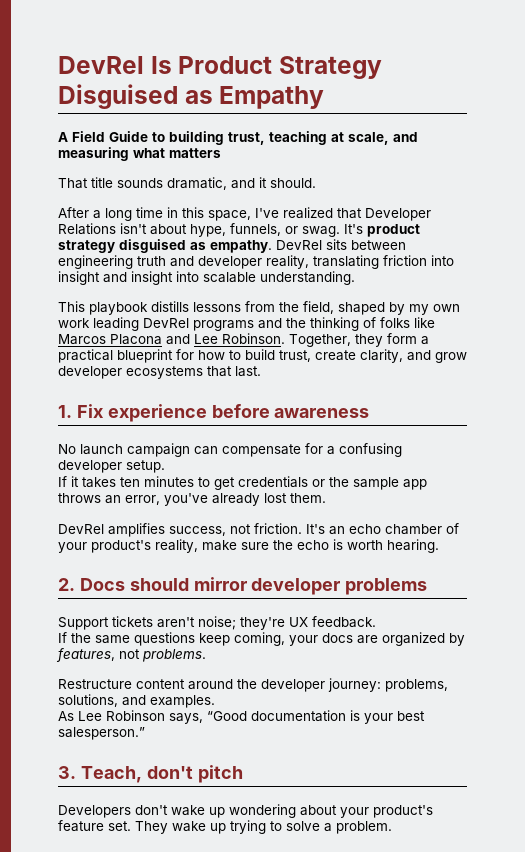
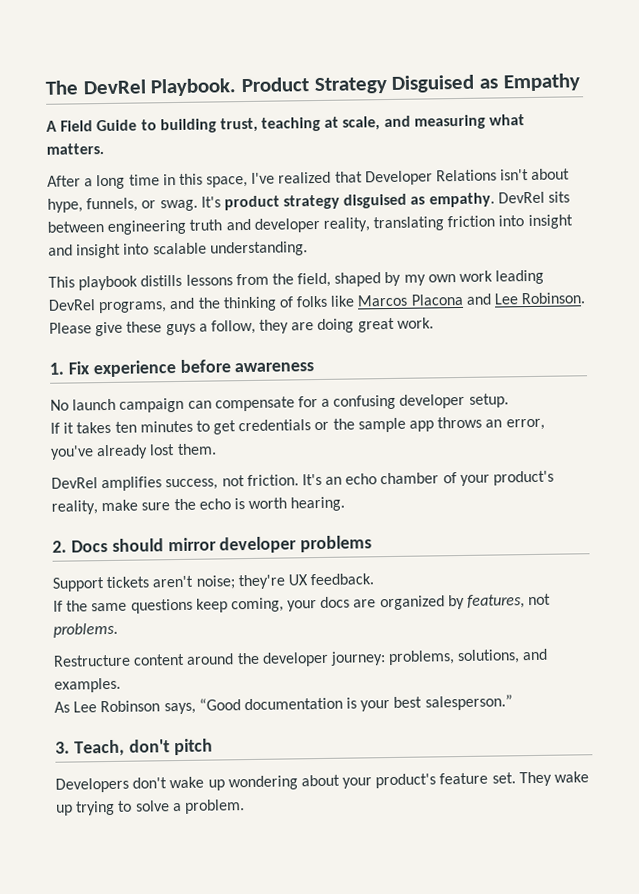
- DevRel Is Product Strategy Disguised as Empathy
+ The DevRel Playbook. Product Strategy Disguised as Empathy
- A Field Guide to building trust, teaching at scale, and measuring what matters
- That title sounds dramatic, and it should.
+ A Field Guide to building trust, teaching at scale, and measuring what matters.
- This playbook distills lessons from the field, shaped by my own work leading DevRel programs and the thinking of folks like Marcos Placona and Lee Robinson.
+ This playbook distills lessons from the field, shaped by my own work leading DevRel programs, and the thinking of folks like Marcos Placona and Lee Robinson.
- Together, they form a practical blueprint for how to build trust, create clarity, and grow developer ecosystems that last.
+ Please give these guys a follow, they are doing great work.

